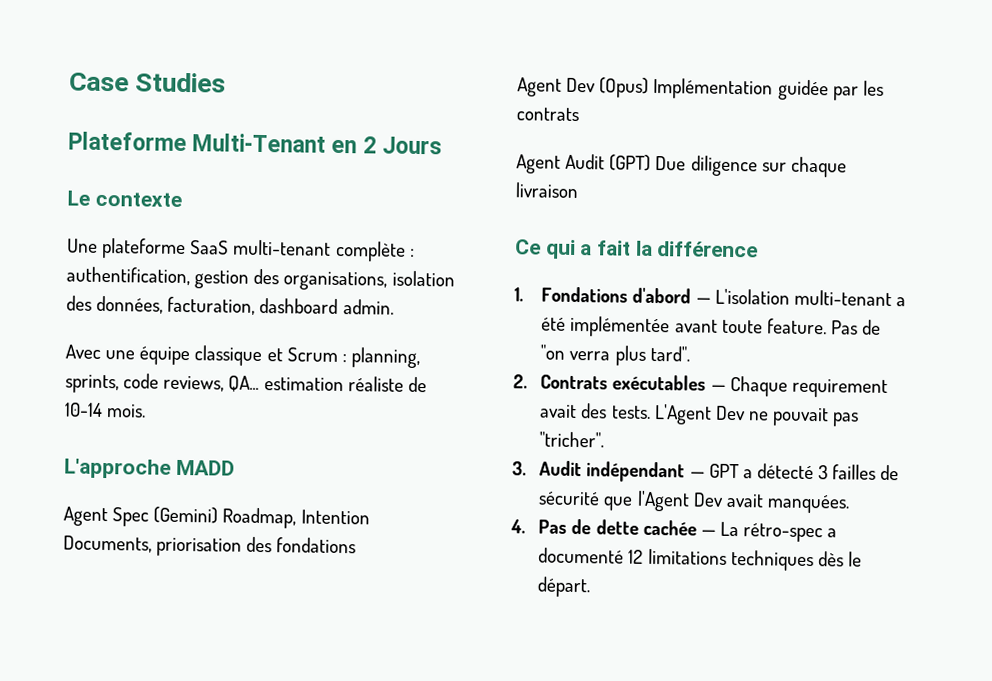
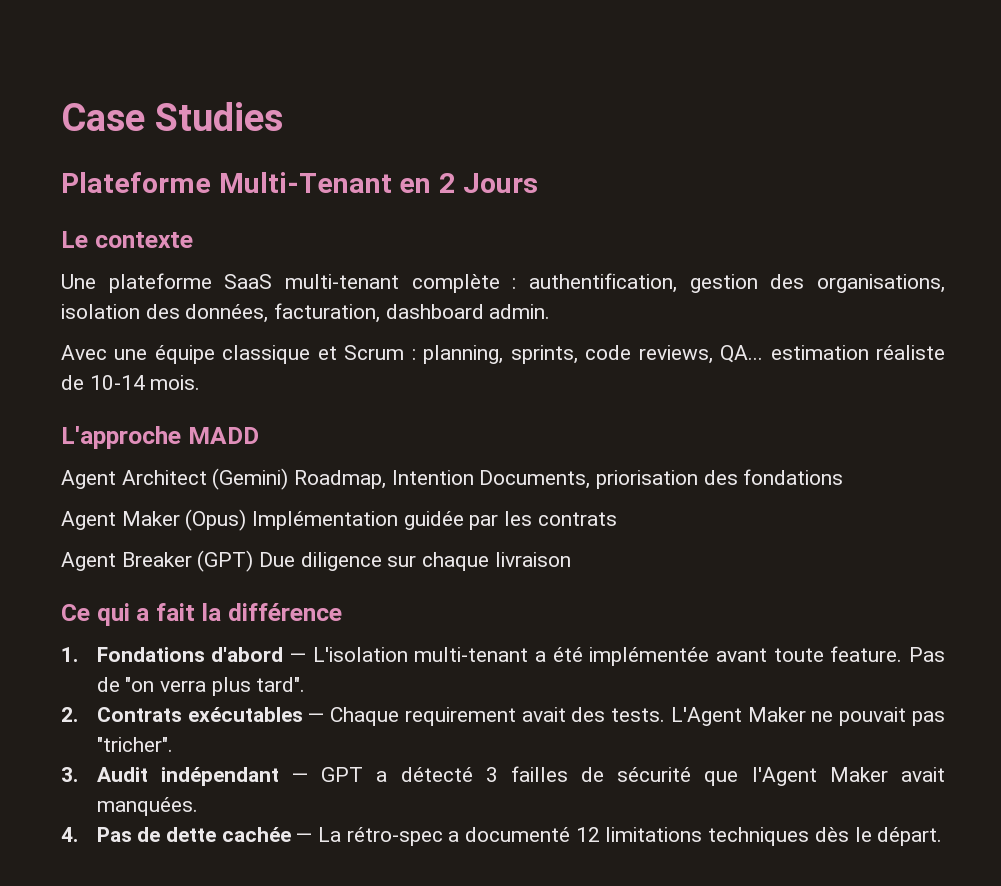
- Agent Spec (Gemini) Roadmap, Intention Documents, priorisation des fondations
+ Agent Architect (Gemini) Roadmap, Intention Documents, priorisation des fondations
- Agent Dev (Opus) Implémentation guidée par les contrats
+ Agent Maker (Opus) Implémentation guidée par les contrats
- Agent Audit (GPT) Due diligence sur chaque livraison
+ Agent Breaker (GPT) Due diligence sur chaque livraison
- L'Agent Dev ne pouvait pas "tricher".
+ L'Agent Maker ne pouvait pas "tricher".
- 3. Audit indépendant — GPT a détecté 3 failles de sécurité que l'Agent Dev avait manquées.
+ 3. Audit indépendant — GPT a détecté 3 failles de sécurité que l'Agent Maker avait manquées.

